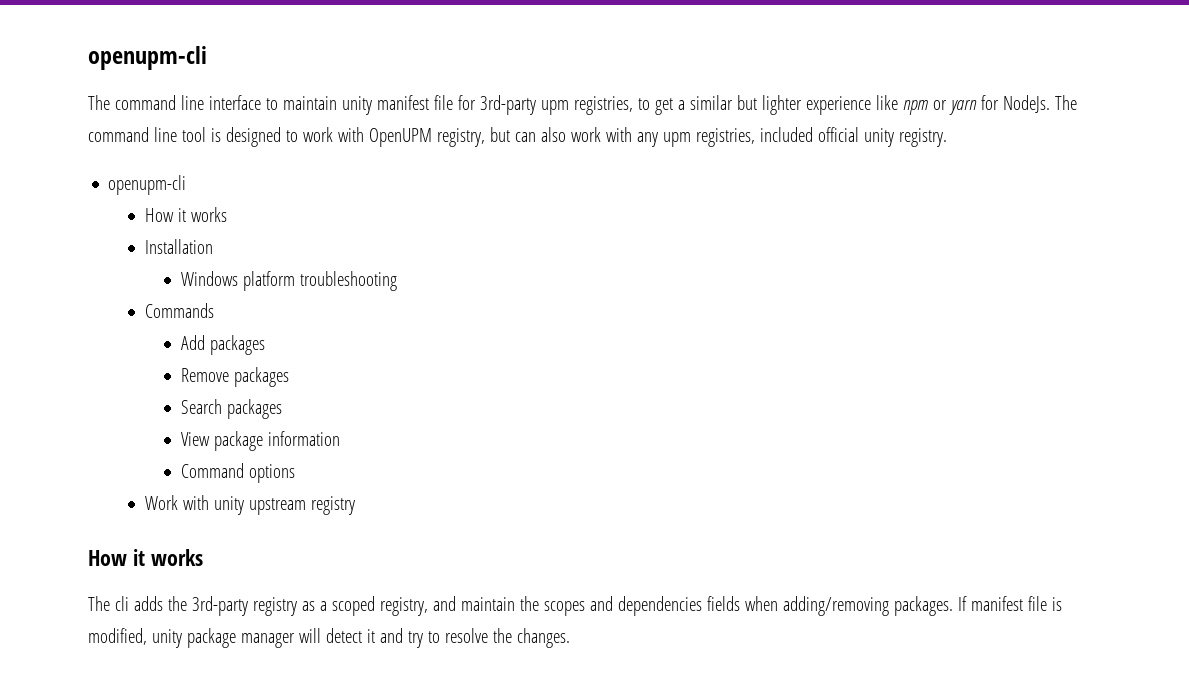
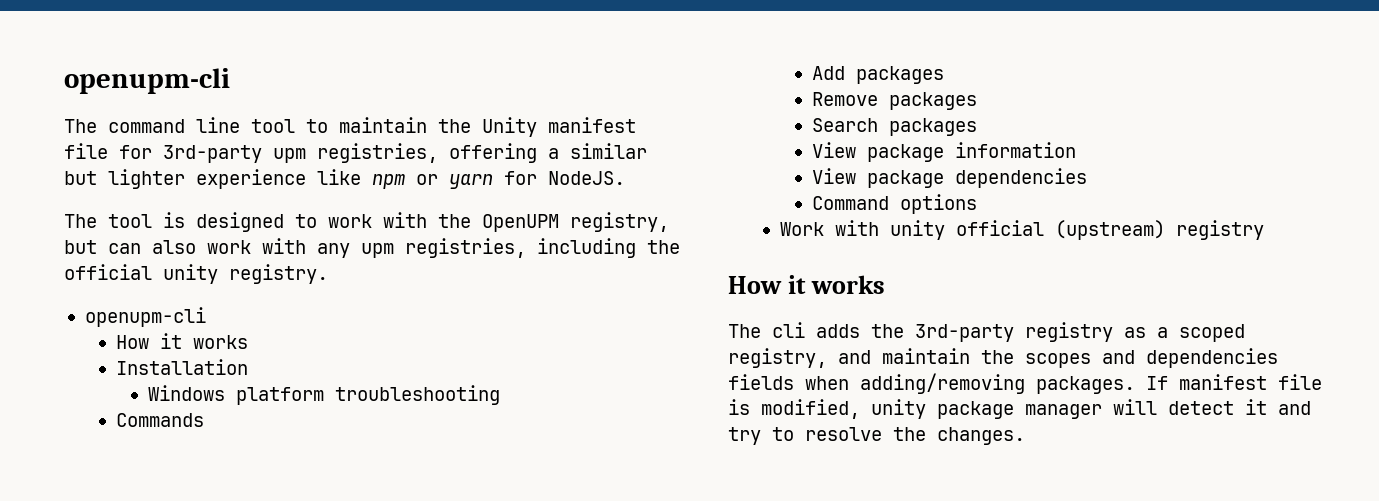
- The command line interface to maintain unity manifest file for 3rd-party upm registries, to get a similar but lighter experience like npm or yarn for NodeJs. The command line tool is designed to work with OpenUPM registry, but can also work with any upm registries, included official unity registry.
+ The command line tool to maintain the Unity manifest file for 3rd-party upm registries, offering a similar but lighter experience like npm or yarn for NodeJS.
+ The tool is designed to work with the OpenUPM registry, but can also work with any upm registries, including the official unity registry.
+ View package dependencies
- Work with unity upstream registry
+ Work with unity official (upstream) registry

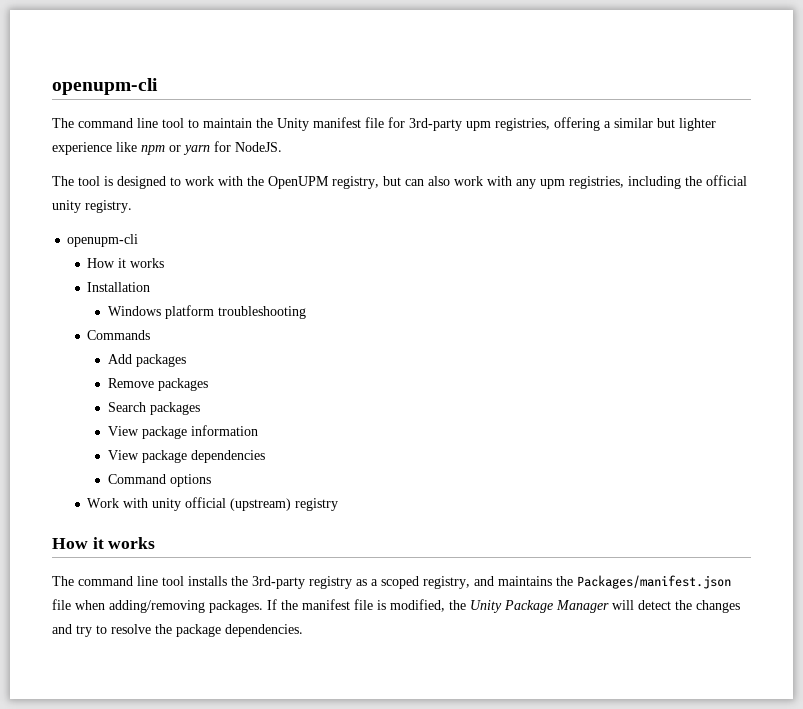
- The cli adds the 3rd-party registry as a scoped registry, and maintain the scopes and dependencies fields when adding/removing packages.
+ The command line tool installs the 3rd-party registry as a scoped registry, and maintains the Packages/manifest.json file when adding/removing packages.
- If manifest file is modified, unity package manager will detect it and try to resolve the changes.
+ If the manifest file is modified, the Unity Package Manager will detect the changes and try to resolve the package dependencies.

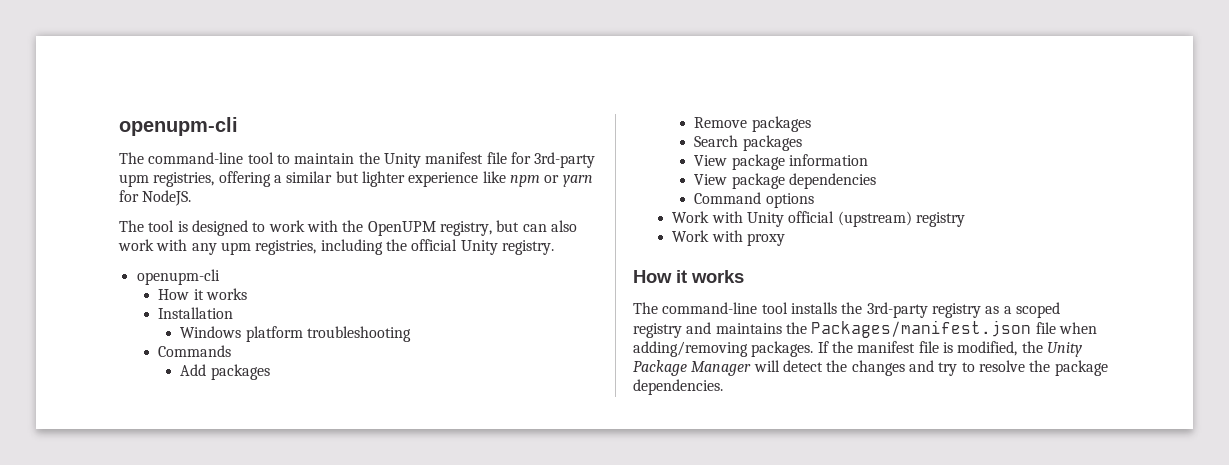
- The command line tool to maintain the Unity manifest file for 3rd-party upm registries, offering a similar but lighter experience like npm or yarn for NodeJS.
+ The command-line tool to maintain the Unity manifest file for 3rd-party upm registries, offering a similar but lighter experience like npm or yarn for NodeJS.
- The tool is designed to work with the OpenUPM registry, but can also work with any upm registries, including the official unity registry.
+ The tool is designed to work with the OpenUPM registry, but can also work with any upm registries, including the official Unity registry.
- Work with unity official (upstream) registry
+ Work with Unity official (upstream) registry
+ Work with proxy
- The command line tool installs the 3rd-party registry as a scoped registry, and maintains the Packages/manifest.json file when adding/removing packages.
+ The command-line tool installs the 3rd-party registry as a scoped registry and maintains the Packages/manifest.json file when adding/removing packages.

